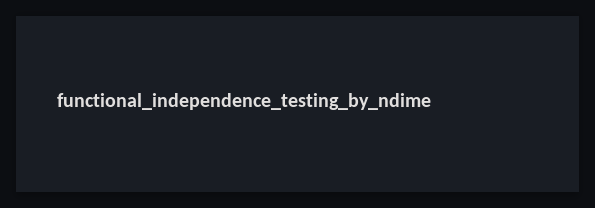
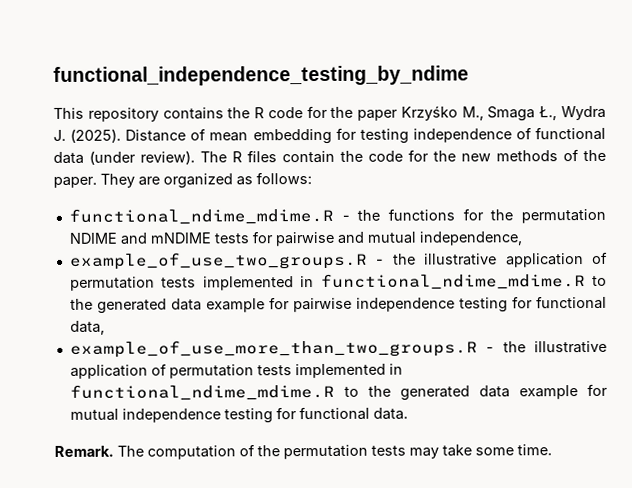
+ This repository contains the R code for the paper Krzyśko M., Smaga Ł., Wydra J. (2025). Distance of mean embedding for testing independence of functional data (under review). The R files contain the code for the new methods of the paper. They are organized as follows:
+ functional_ndime_mdime.R - the functions for the permutation NDIME and mNDIME tests for pairwise and mutual independence,
+ example_of_use_two_groups.R - the illustrative application of permutation tests implemented in functional_ndime_mdime.R to the generated data example for pairwise independence testing for functional data,
+ example_of_use_more_than_two_groups.R - the illustrative application of permutation tests implemented in functional_ndime_mdime.R to the generated data example for mutual independence testing for functional data.
+ Remark. The computation of the permutation tests may take some time.

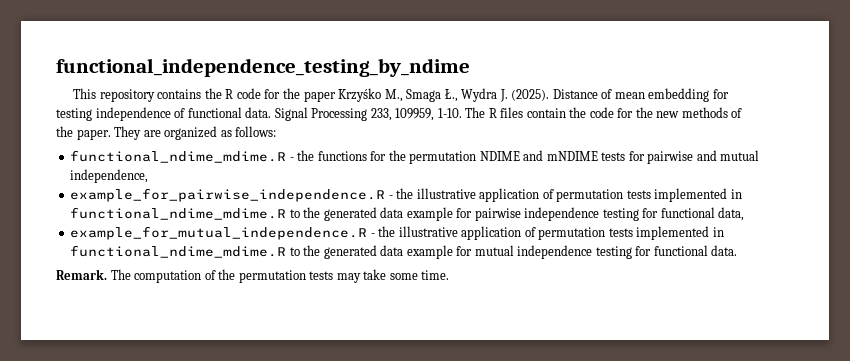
- Distance of mean embedding for testing independence of functional data (under review).
+ Distance of mean embedding for testing independence of functional data. Signal Processing 233, 109959, 1-10.
- example_of_use_two_groups.R - the illustrative application of permutation tests implemented in functional_ndime_mdime.R to the generated data example for pairwise independence testing for functional data,
+ example_for_pairwise_independence.R - the illustrative application of permutation tests implemented in functional_ndime_mdime.R to the generated data example for pairwise independence testing for functional data,
- example_of_use_more_than_two_groups.R - the illustrative application of permutation tests implemented in functional_ndime_mdime.R to the generated data example for mutual independence testing for functional data.
+ example_for_mutual_independence.R - the illustrative application of permutation tests implemented in functional_ndime_mdime.R to the generated data example for mutual independence testing for functional data.

